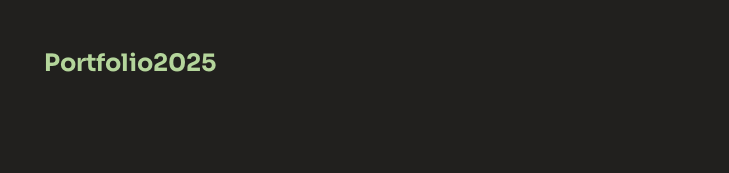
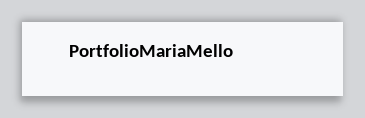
- Portfolio2025
+ PortfolioMariaMello

